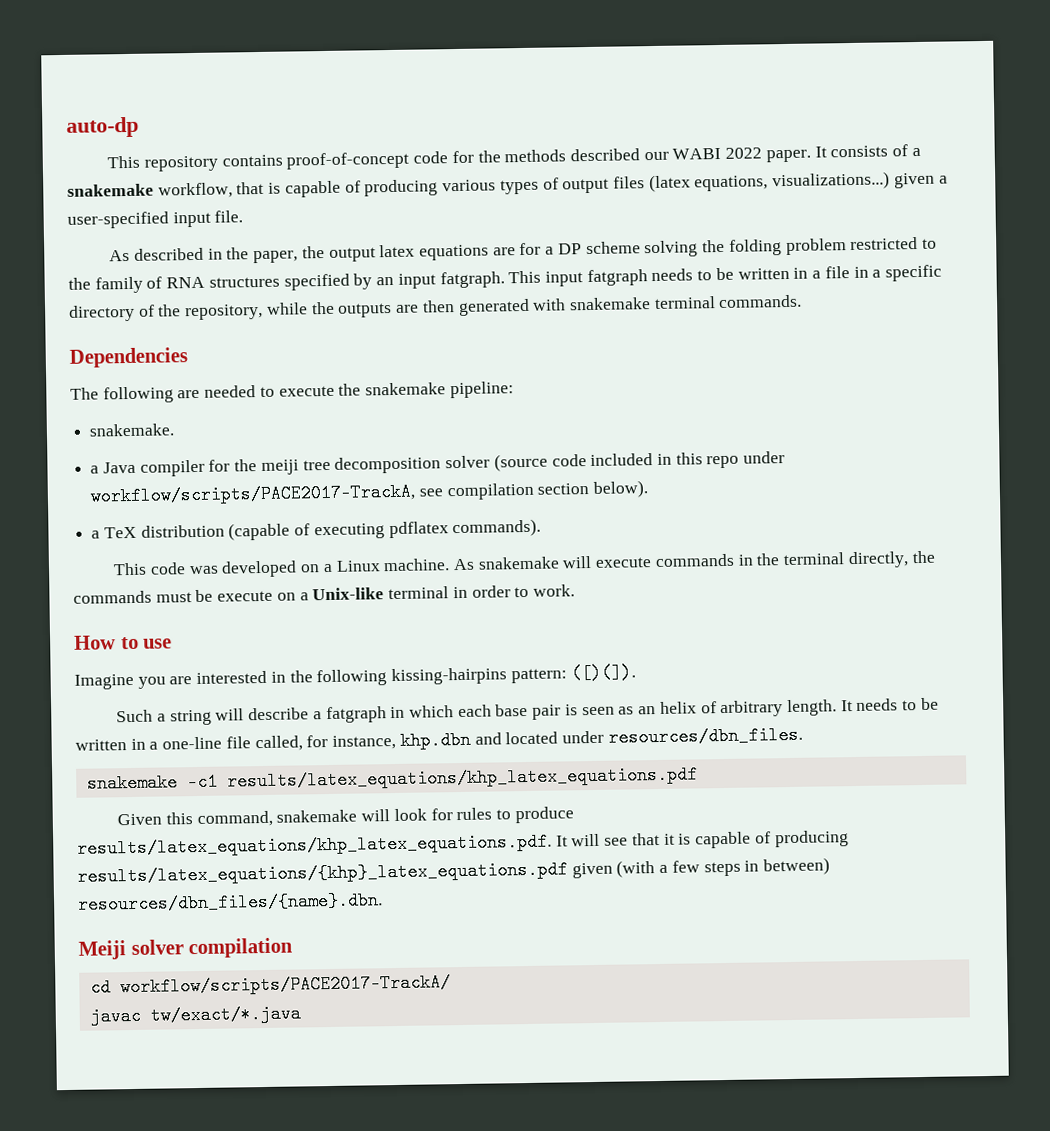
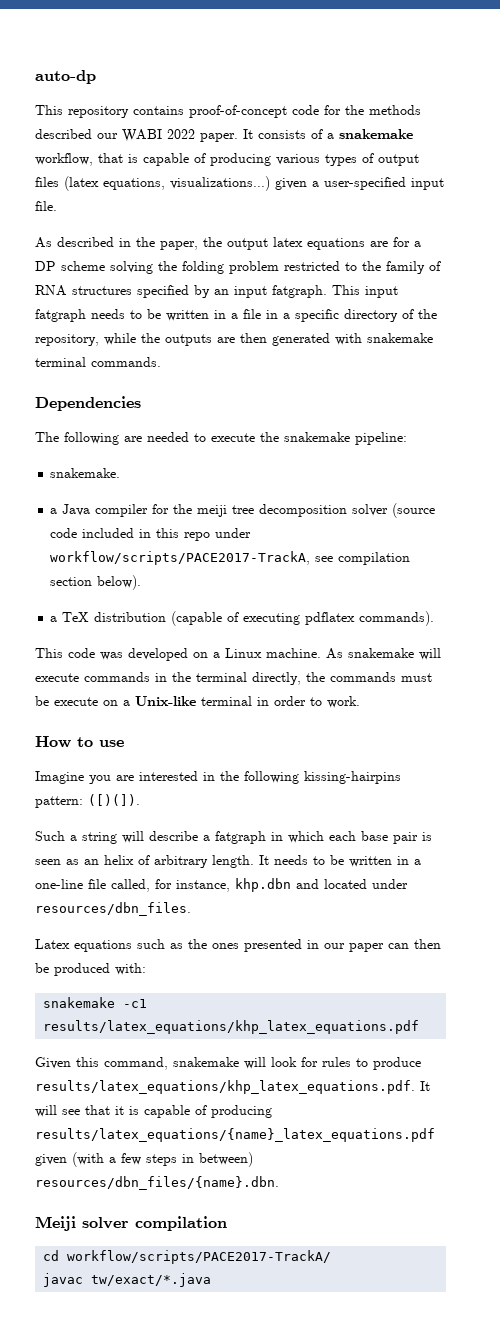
+ Latex equations such as the ones presented in our paper can then be produced with:
- Given this command, snakemake will look for rules to produce results/latex_equations/khp_latex_equations.pdf. It will see that it is capable of producing results/latex_equations/{khp}_latex_equations.pdf given (with a few steps in between) resources/dbn_files/{name}.dbn.
+ Given this command, snakemake will look for rules to produce results/latex_equations/khp_latex_equations.pdf. It will see that it is capable of producing results/latex_equations/{name}_latex_equations.pdf given (with a few steps in between) resources/dbn_files/{name}.dbn.

